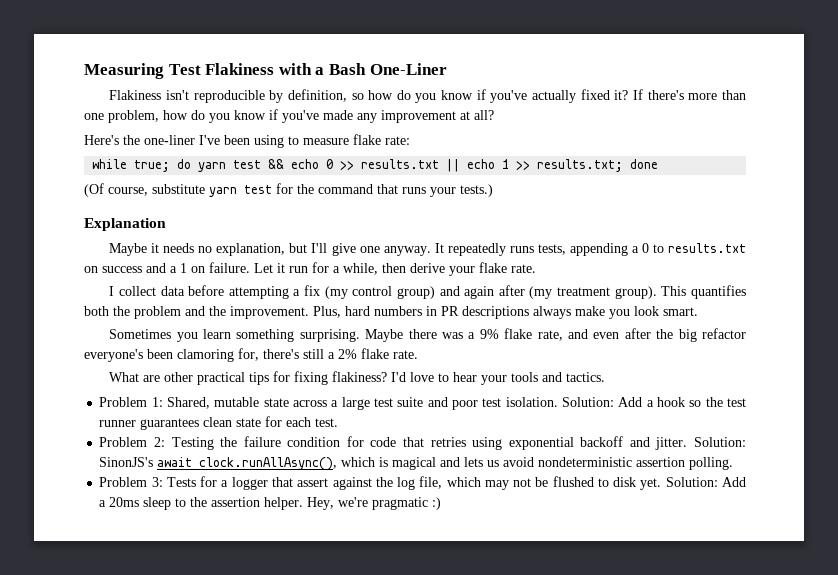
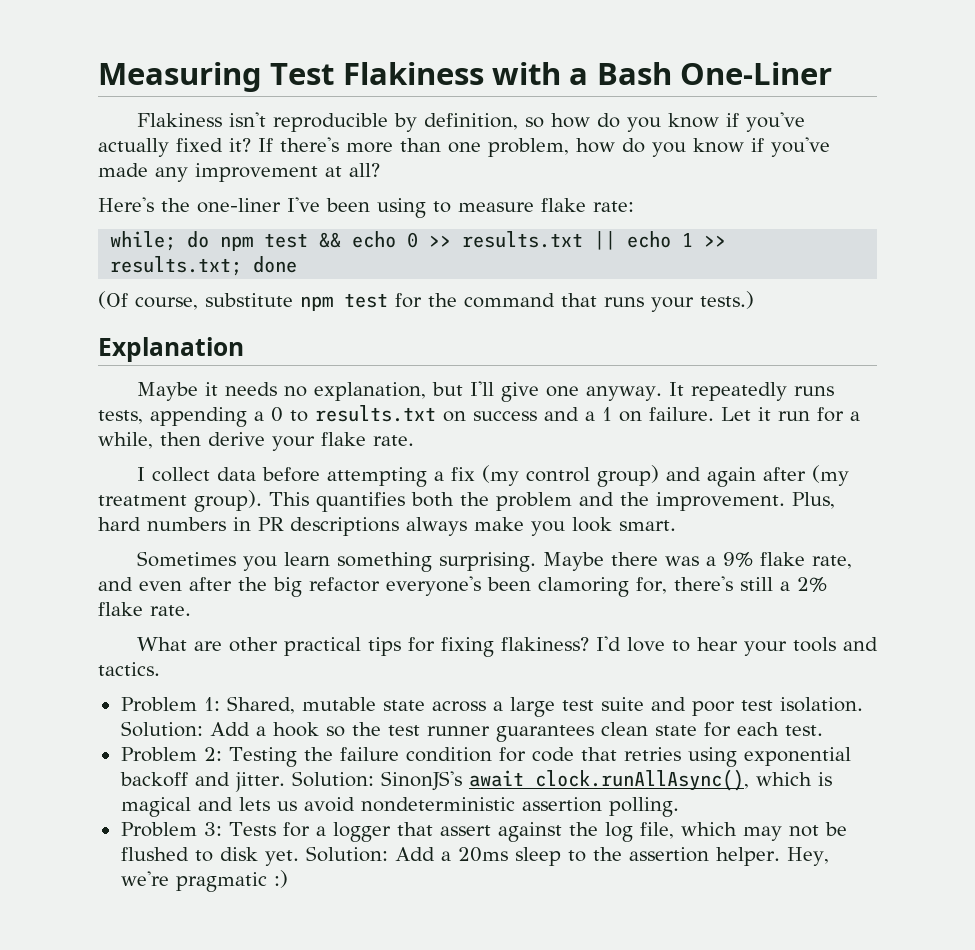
- while true; do yarn test && echo 0 >> results.txt || echo 1 >> results.txt; done
+ while; do npm test && echo 0 >> results.txt || echo 1 >> results.txt; done
- (Of course, substitute yarn test for the command that runs your tests.)
+ (Of course, substitute npm test for the command that runs your tests.)

